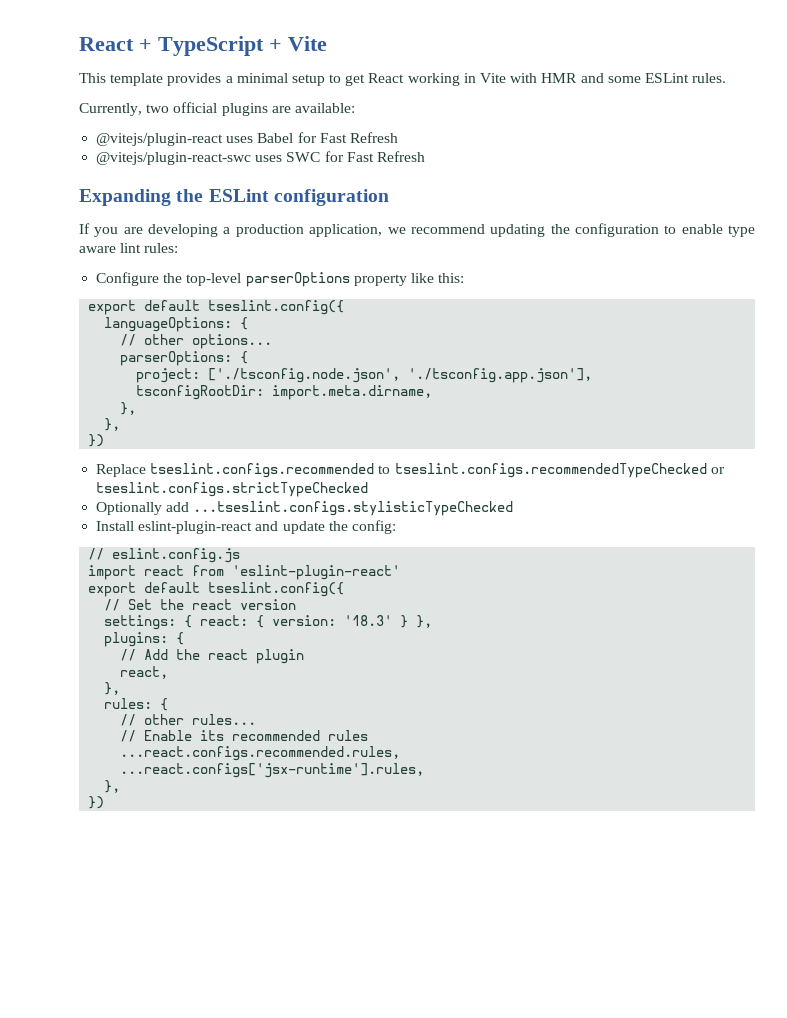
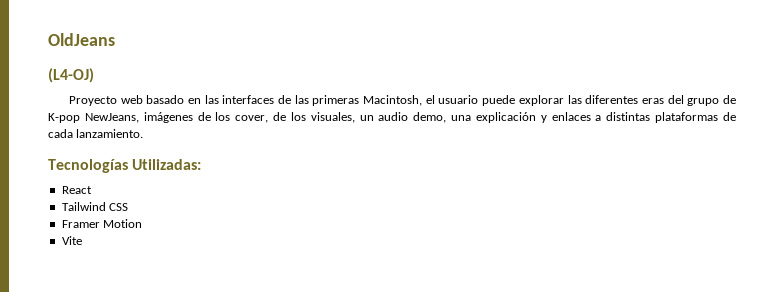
- React + TypeScript + Vite
- This template provides a minimal setup to get React working in Vite with HMR and some ESLint rules.
- Currently, two official plugins are available:
- @vitejs/plugin-react uses Babel for Fast Refresh
- @vitejs/plugin-react-swc uses SWC for Fast Refresh
- Expanding the ESLint configuration
- If you are developing a production application, we recommend updating the configuration to enable type aware lint rules:
- Configure the top-level parserOptions property like this:
- export default tseslint.config({
- languageOptions: {
- // other options...
- parserOptions: {
- project: ['./tsconfig.node.json', './tsconfig.app.json'],
- tsconfigRootDir: import.meta.dirname,
- },
- },
- })
- Replace tseslint.configs.recommended to tseslint.configs.recommendedTypeChecked or tseslint.configs.strictTypeChecked
- Optionally add ...tseslint.configs.stylisticTypeChecked
- Install eslint-plugin-react and update the config:
- // eslint.config.js
- import react from 'eslint-plugin-react'
- export default tseslint.config({
- // Set the react version
- settings: { react: { version: '18.3' } },
- plugins: {
- // Add the react plugin
- react,
- },
- rules: {
- // other rules...
- // Enable its recommended rules
- ...react.configs.recommended.rules,
- ...react.configs['jsx-runtime'].rules,
- },
- })
+ OldJeans
+ (L4-OJ)
+ Proyecto web basado en las interfaces de las primeras Macintosh, el usuario puede explorar las diferentes eras del grupo de K-pop NewJeans, imágenes de los cover, de los visuales, un audio demo, una explicación y enlaces a distintas plataformas de cada lanzamiento.
+ Tecnologías Utilizadas:
+ React
+ Tailwind CSS
+ Framer Motion
+ Vite

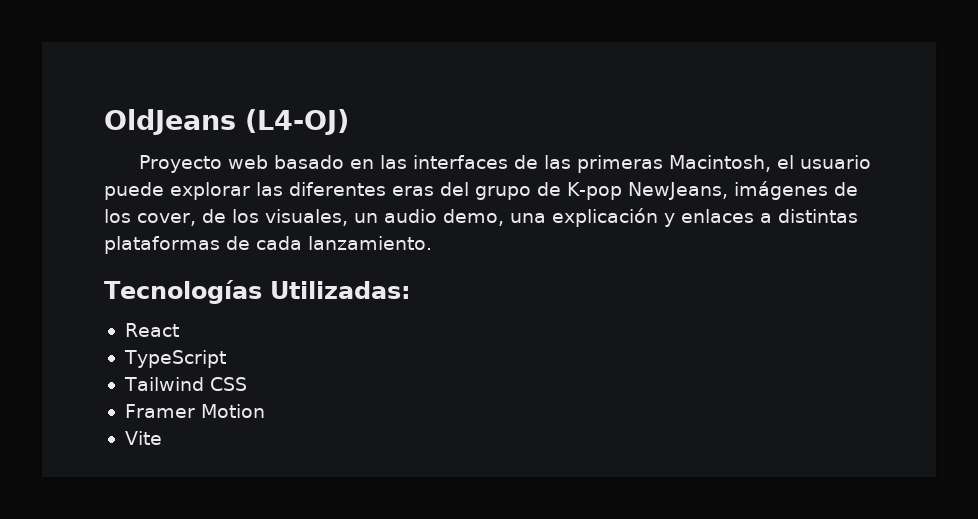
- OldJeans
- (L4-OJ)
+ OldJeans (L4-OJ)
+ TypeScript

